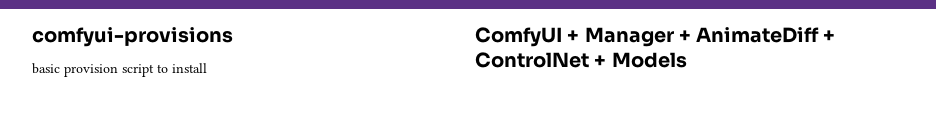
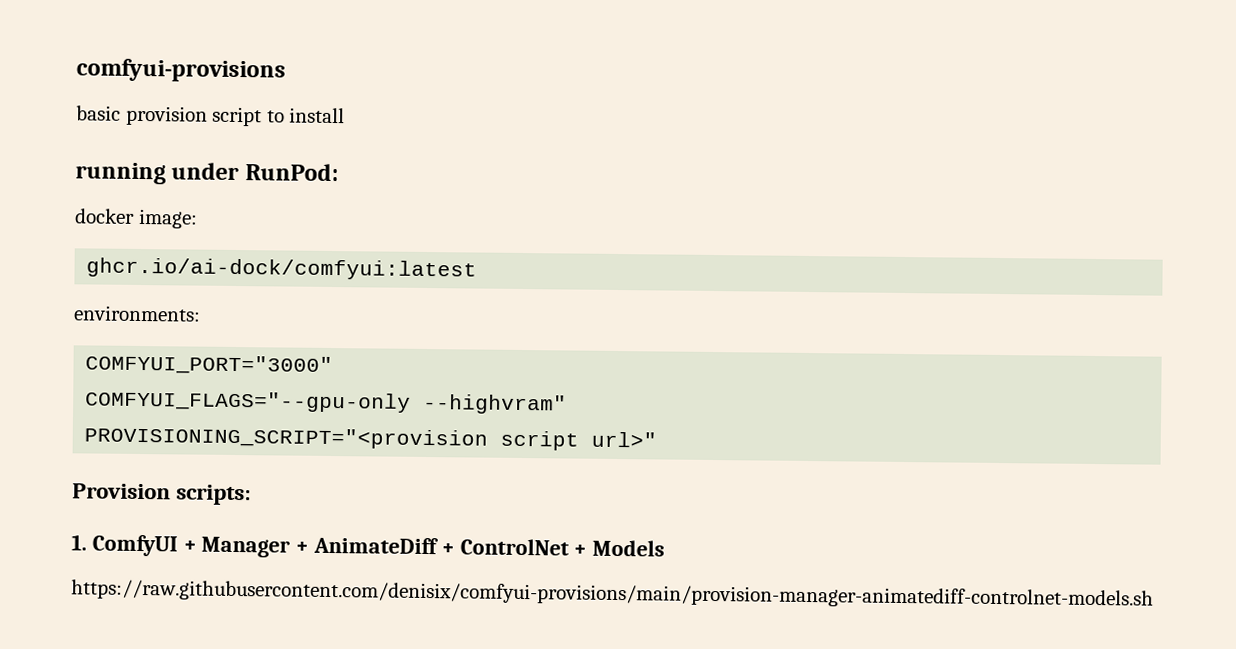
- ComfyUI + Manager + AnimateDiff + ControlNet + Models
+ running under RunPod:
+ docker image:
+ ghcr.io/ai-dock/comfyui:latest
+ environments:
+ COMFYUI_PORT="3000"
+ COMFYUI_FLAGS="--gpu-only --highvram"
+ PROVISIONING_SCRIPT="<provision script url>"
+ Provision scripts:
+ 1. ComfyUI + Manager + AnimateDiff + ControlNet + Models
+ https://raw.githubusercontent.com/denisix/comfyui-provisions/main/provision-manager-animatediff-controlnet-models.sh

